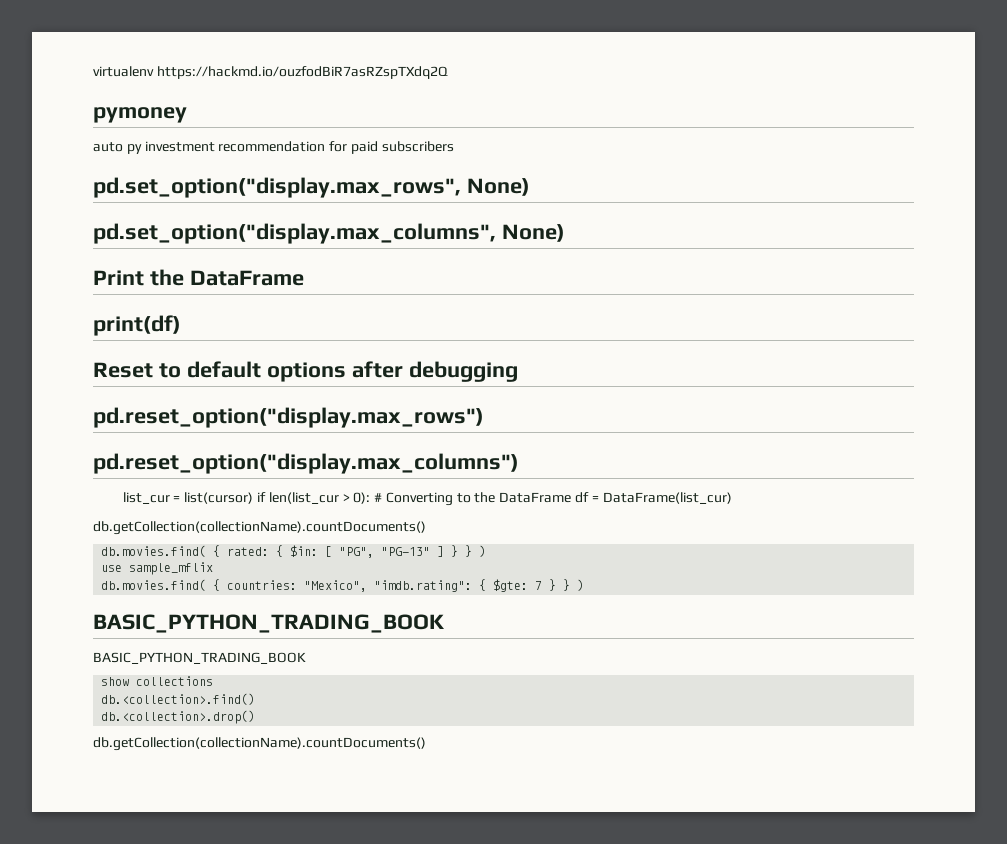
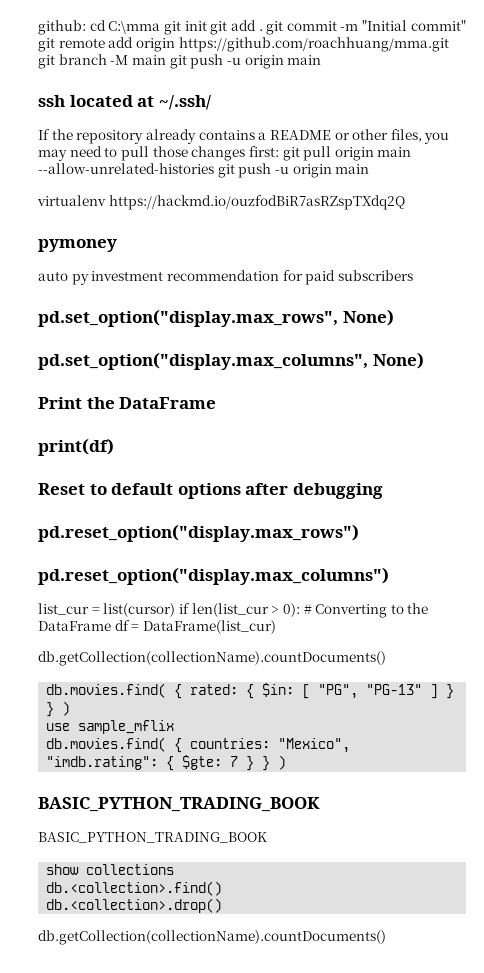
+ github: cd C:\mma git init git add . git commit -m "Initial commit" git remote add origin https://github.com/roachhuang/mma.git git branch -M main git push -u origin main
+ ssh located at ~/.ssh/
+ If the repository already contains a README or other files, you may need to pull those changes first: git pull origin main --allow-unrelated-histories git push -u origin main

